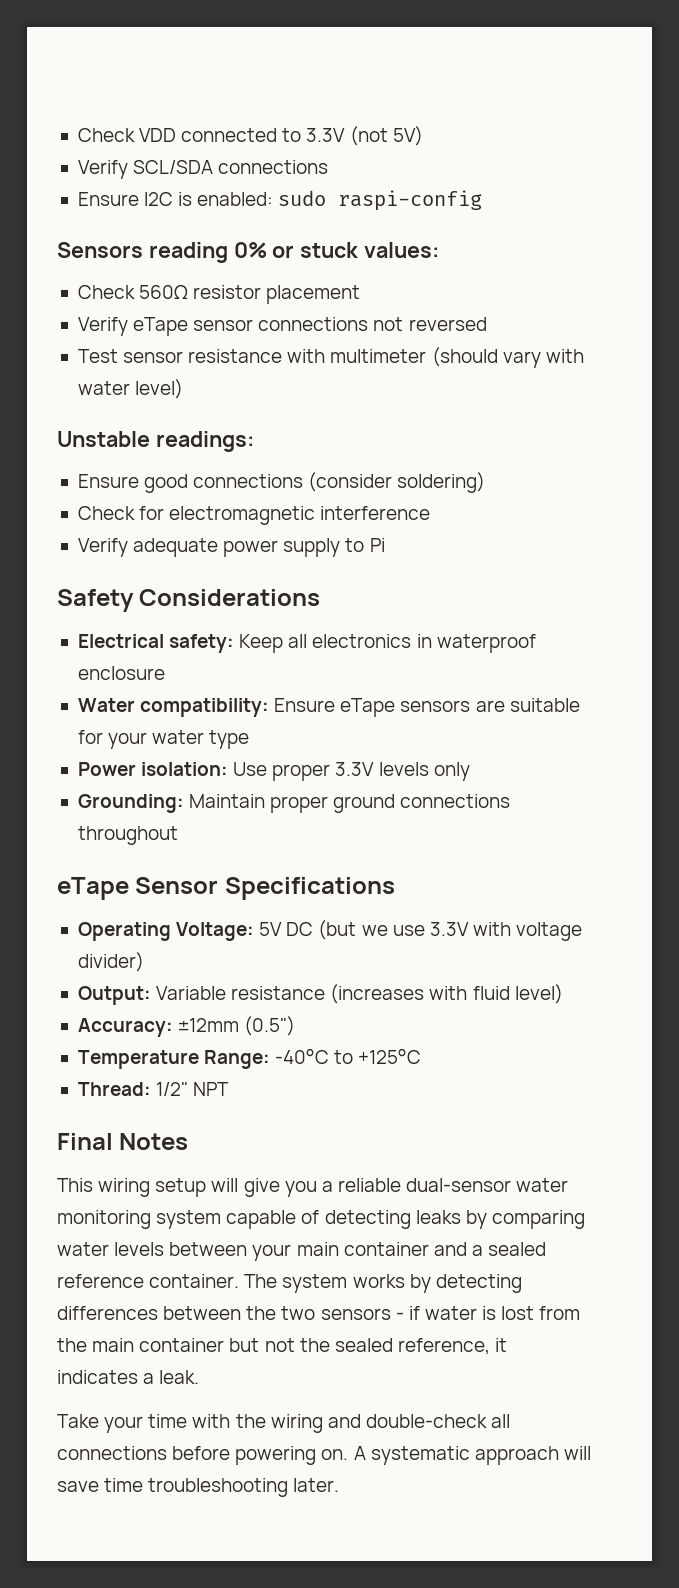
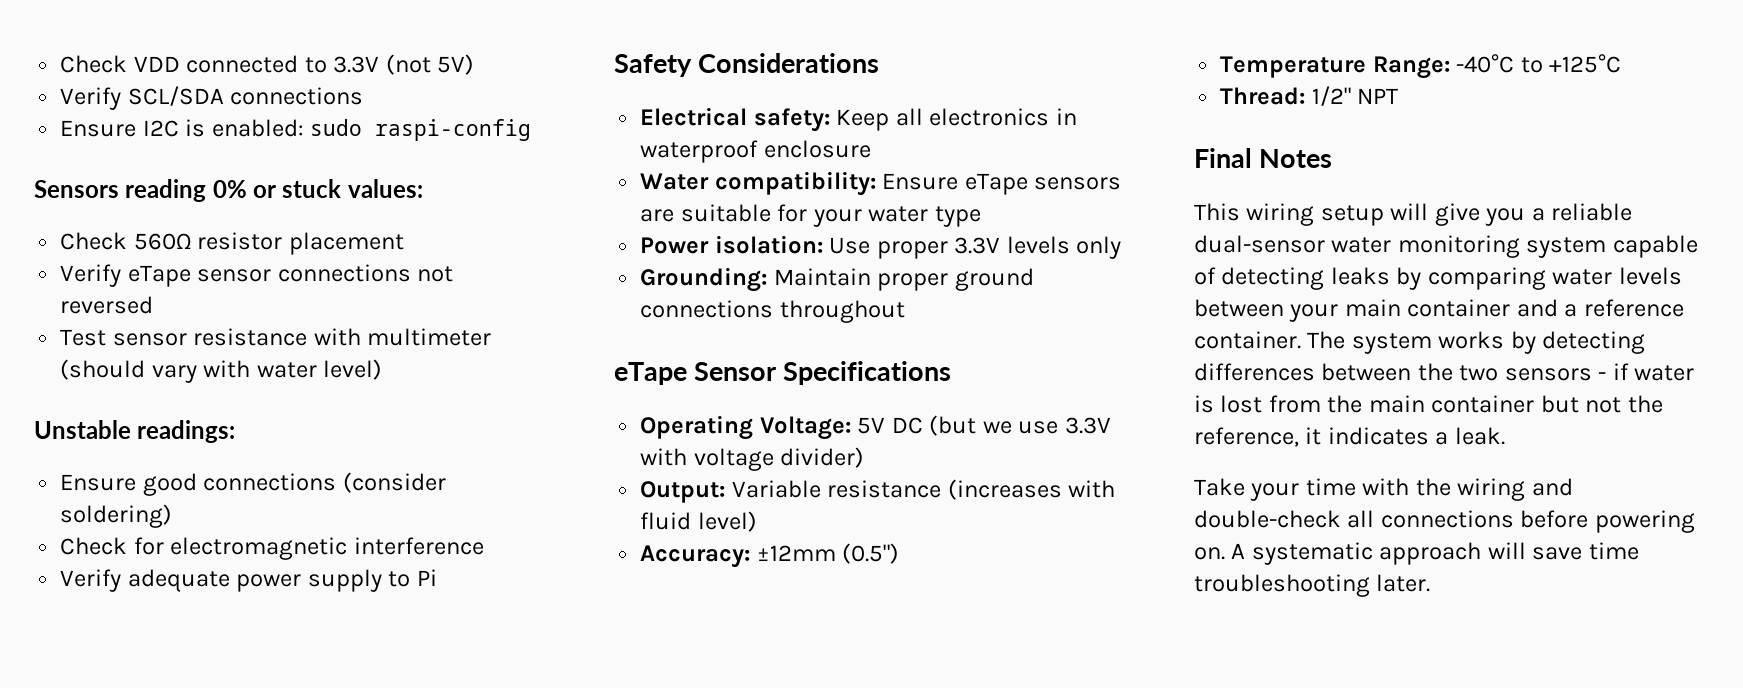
- This wiring setup will give you a reliable dual-sensor water monitoring system capable of detecting leaks by comparing water levels between your main container and a sealed reference container.
+ This wiring setup will give you a reliable dual-sensor water monitoring system capable of detecting leaks by comparing water levels between your main container and a reference container.
- The system works by detecting differences between the two sensors - if water is lost from the main container but not the sealed reference, it indicates a leak.
+ The system works by detecting differences between the two sensors - if water is lost from the main container but not the reference, it indicates a leak.

